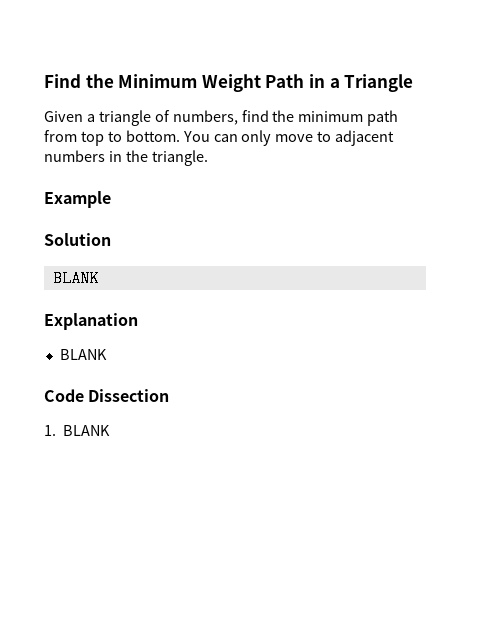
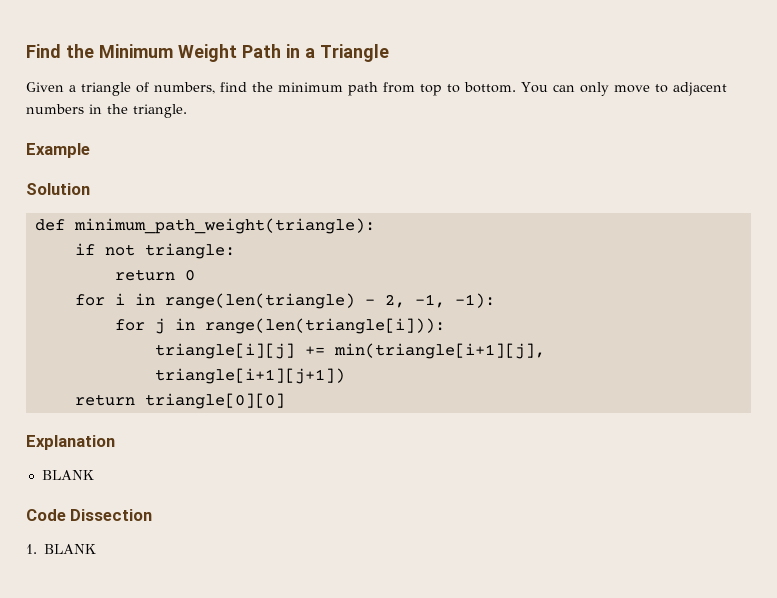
  Solution
- BLANK
+ def minimum_path_weight(triangle):
+ if not triangle:
+ return 0
+ for i in range(len(triangle) - 2, -1, -1):
+ for j in range(len(triangle[i])):
+ triangle[i][j] += min(triangle[i+1][j], triangle[i+1][j+1])
+ return triangle[0][0]

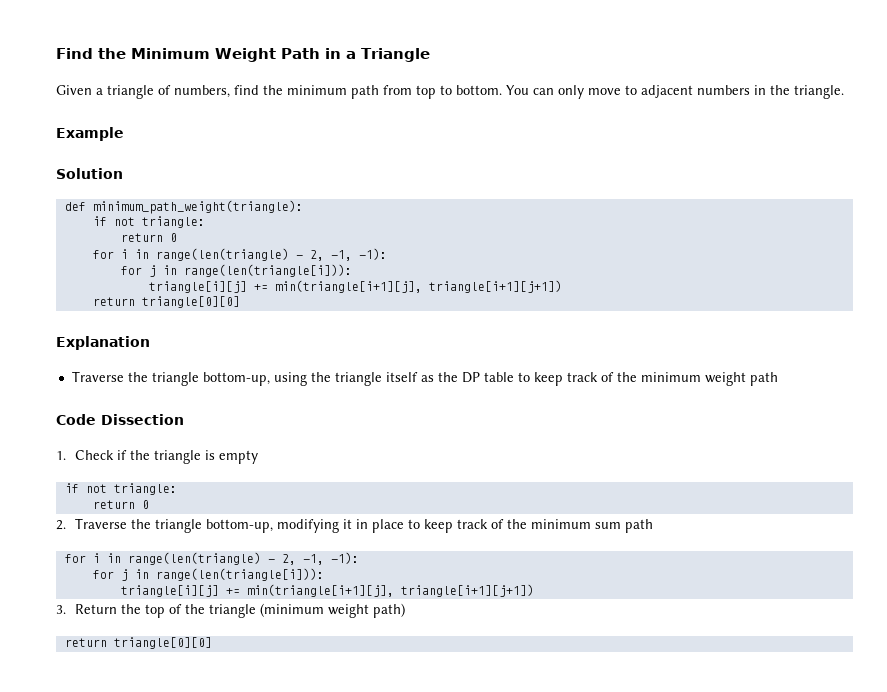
  Explanation
- BLANK
+ Traverse the triangle bottom-up, using the triangle itself as the DP table to keep track of the minimum weight path
  Code Dissection
- 1. BLANK
+ 1. Check if the triangle is empty
+ if not triangle:
+ return 0
+ 2. Traverse the triangle bottom-up, modifying it in place to keep track of the minimum sum path
+ for i in range(len(triangle) - 2, -1, -1):
+ for j in range(len(triangle[i])):
+ triangle[i][j] += min(triangle[i+1][j], triangle[i+1][j+1])
+ 3. Return the top of the triangle (minimum weight path)
+ return triangle[0][0]

